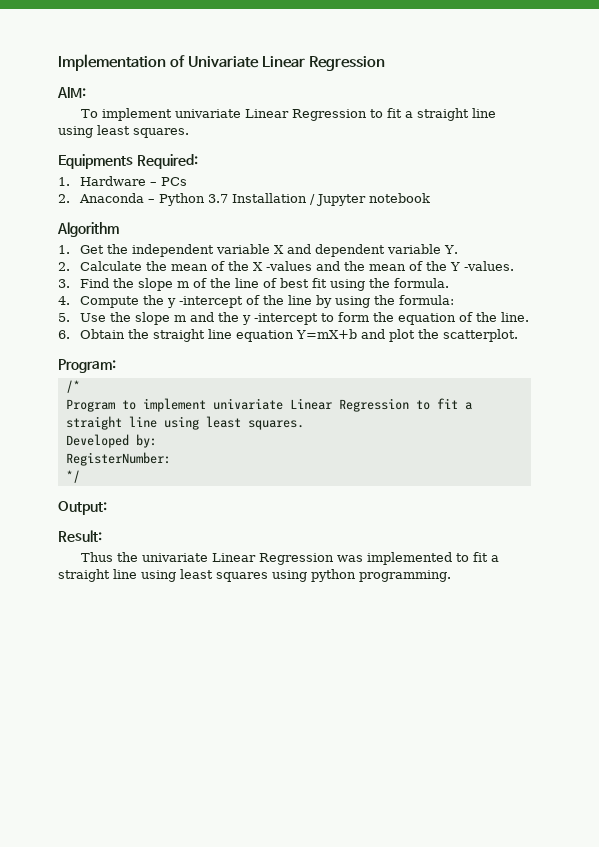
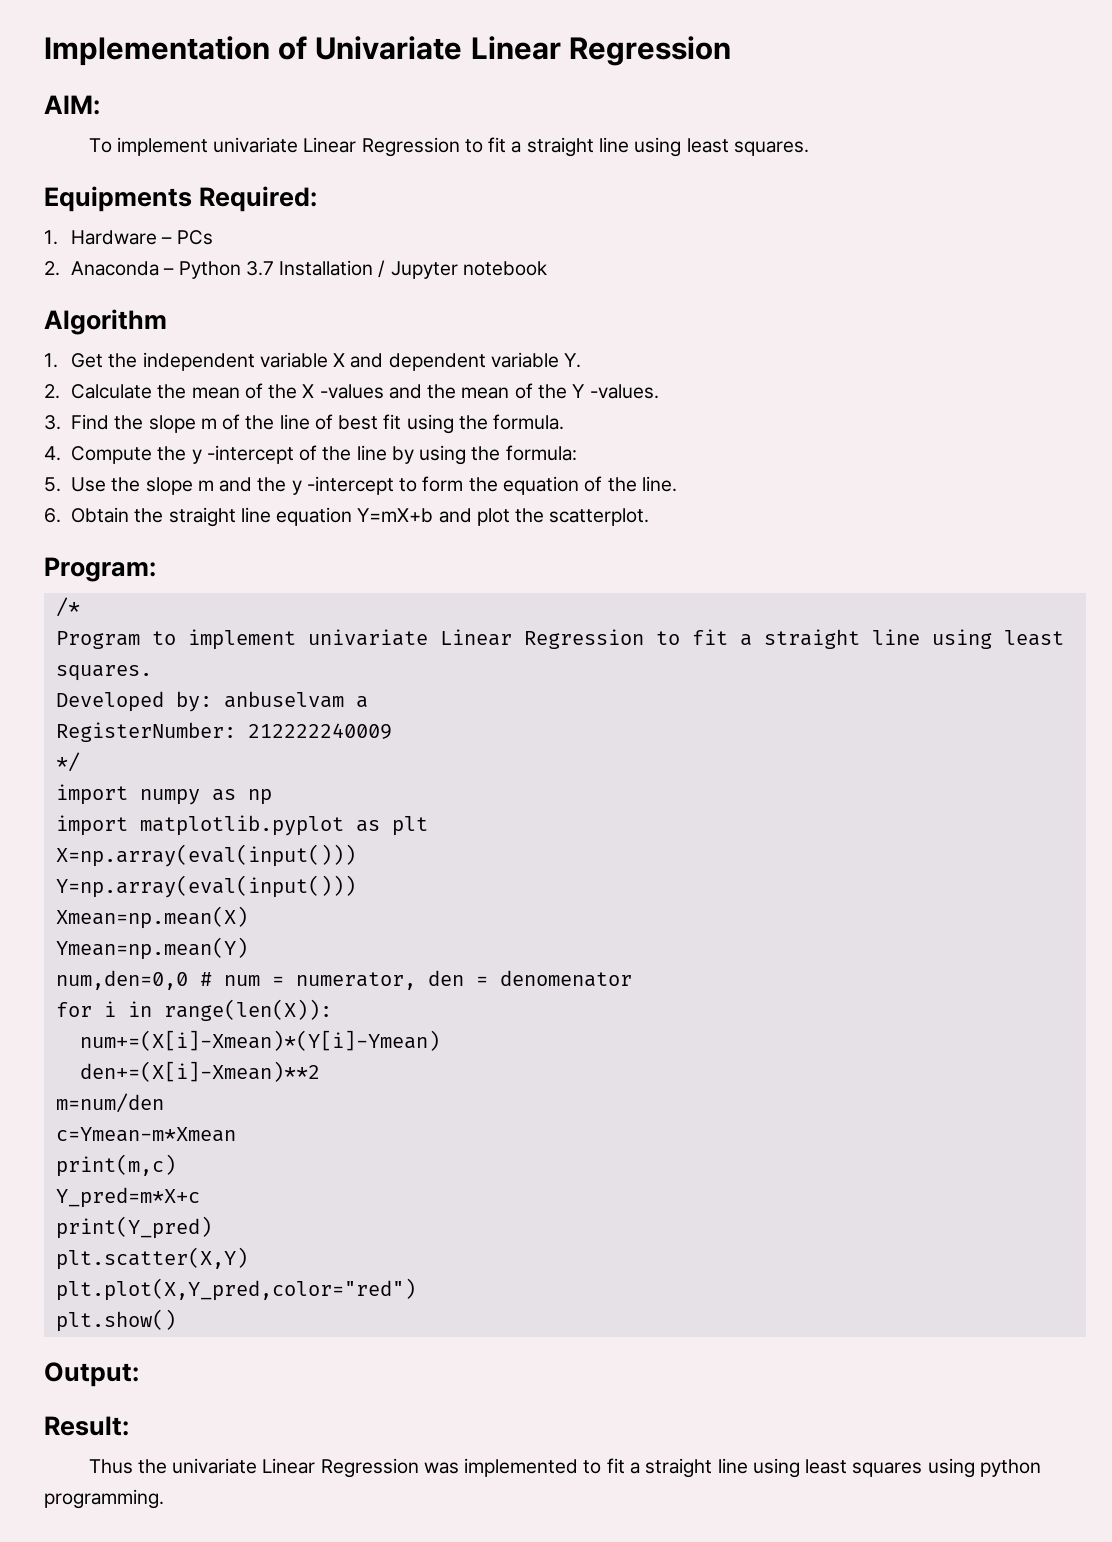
- Developed by:
+ Developed by: anbuselvam a
- RegisterNumber:
+ RegisterNumber: 212222240009
+ import numpy as np
+ import matplotlib.pyplot as plt
+ X=np.array(eval(input()))
+ Y=np.array(eval(input()))
+ Xmean=np.mean(X)
+ Ymean=np.mean(Y)
+ num,den=0,0 # num = numerator, den = denomenator
+ for i in range(len(X)):
+ num+=(X[i]-Xmean)*(Y[i]-Ymean)
+ den+=(X[i]-Xmean)**2
+ m=num/den
+ c=Ymean-m*Xmean
+ print(m,c)
+ Y_pred=m*X+c
+ print(Y_pred)
+ plt.scatter(X,Y)
+ plt.plot(X,Y_pred,color="red")
+ plt.show()

